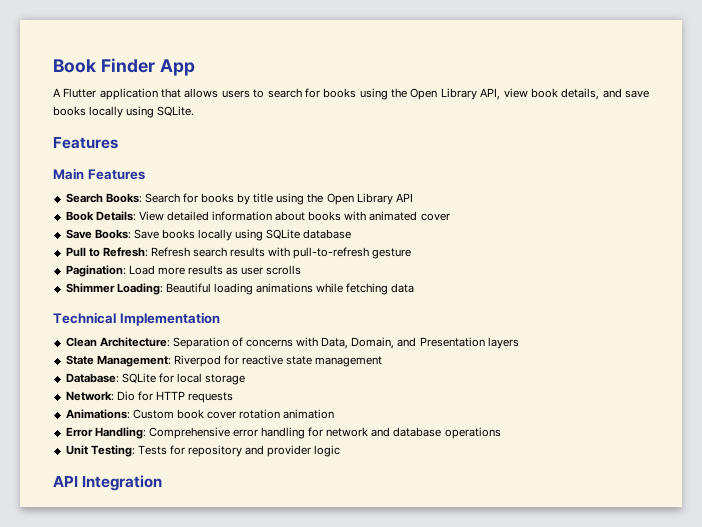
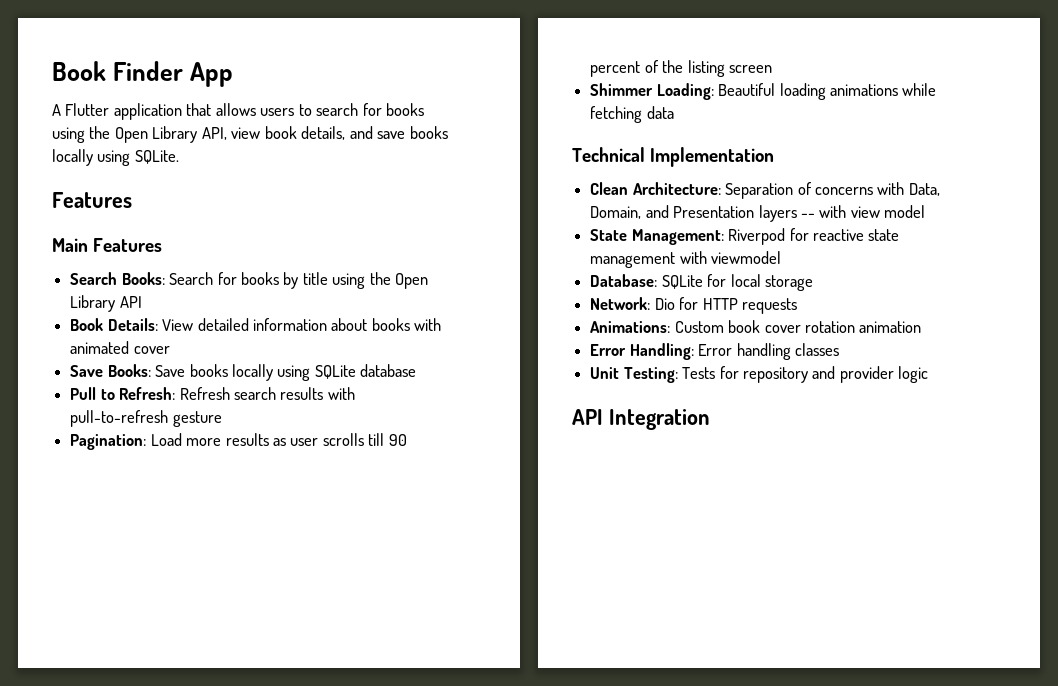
- Pagination: Load more results as user scrolls
+ Pagination: Load more results as user scrolls till 90 percent of the listing screen
- Clean Architecture: Separation of concerns with Data, Domain, and Presentation layers
+ Clean Architecture: Separation of concerns with Data, Domain, and Presentation layers -- with view model
- State Management: Riverpod for reactive state management
+ State Management: Riverpod for reactive state management with viewmodel
- Error Handling: Comprehensive error handling for network and database operations
+ Error Handling: Error handling classes

